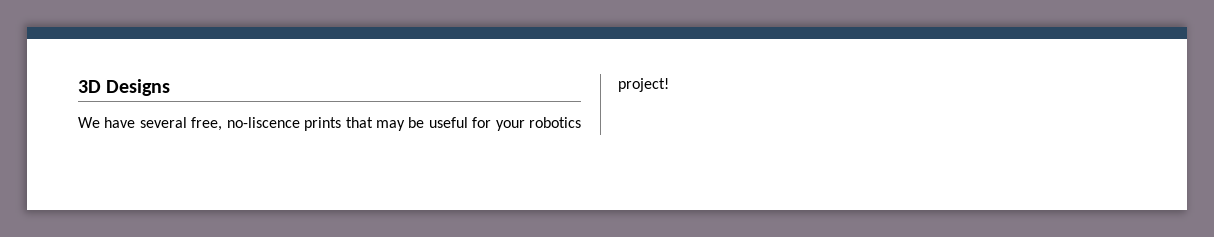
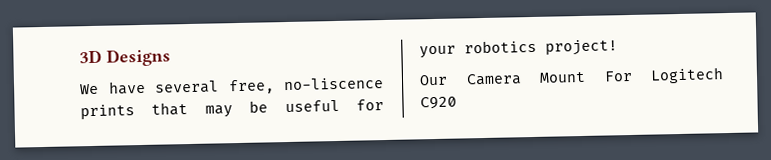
+ Our Camera Mount For Logitech C920

